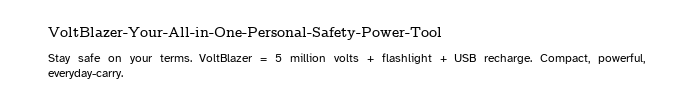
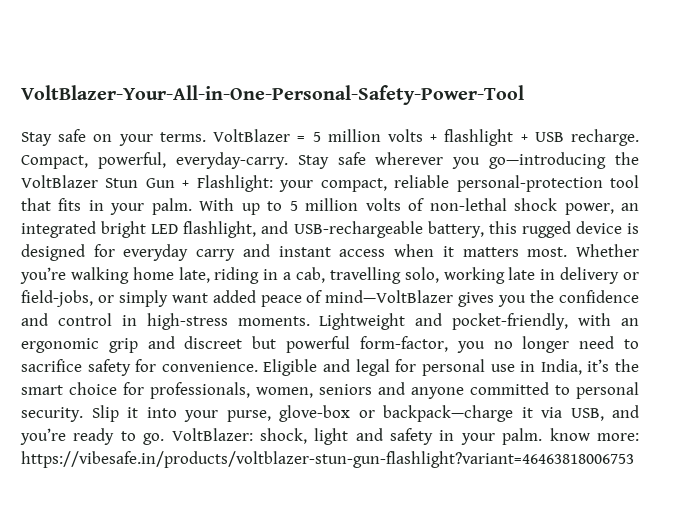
+ Stay safe wherever you go—introducing the VoltBlazer Stun Gun + Flashlight: your compact, reliable personal-protection tool that fits in your palm. With up to 5 million volts of non-lethal shock power, an integrated bright LED flashlight, and USB-rechargeable battery, this rugged device is designed for everyday carry and instant access when it matters most. Whether you’re walking home late, riding in a cab, travelling solo, working late in delivery or field-jobs, or simply want added peace of mind—VoltBlazer gives you the confidence and control in high-stress moments. Lightweight and pocket-friendly, with an ergonomic grip and discreet but powerful form-factor, you no longer need to sacrifice safety for convenience. Eligible and legal for personal use in India, it’s the smart choice for professionals, women, seniors and anyone committed to personal security. Slip it into your purse, glove-box or backpack—charge it via USB, and you’re ready to go. VoltBlazer: shock, light and safety in your palm. know more: https://vibesafe.in/products/voltblazer-stun-gun-flashlight?variant=46463818006753

